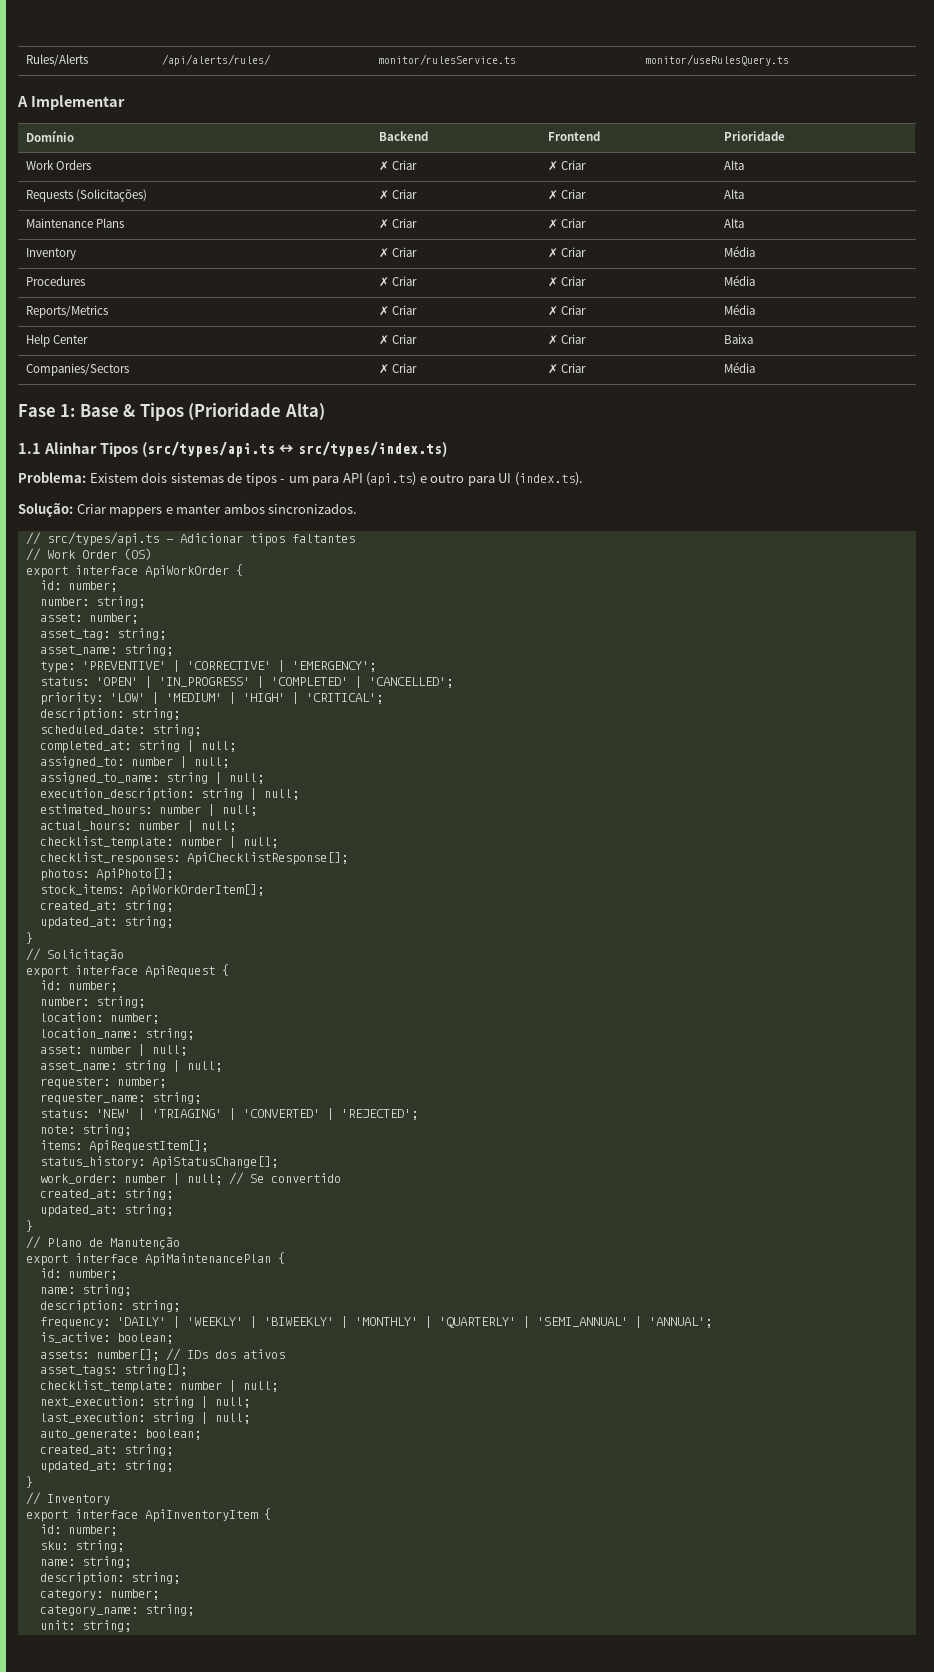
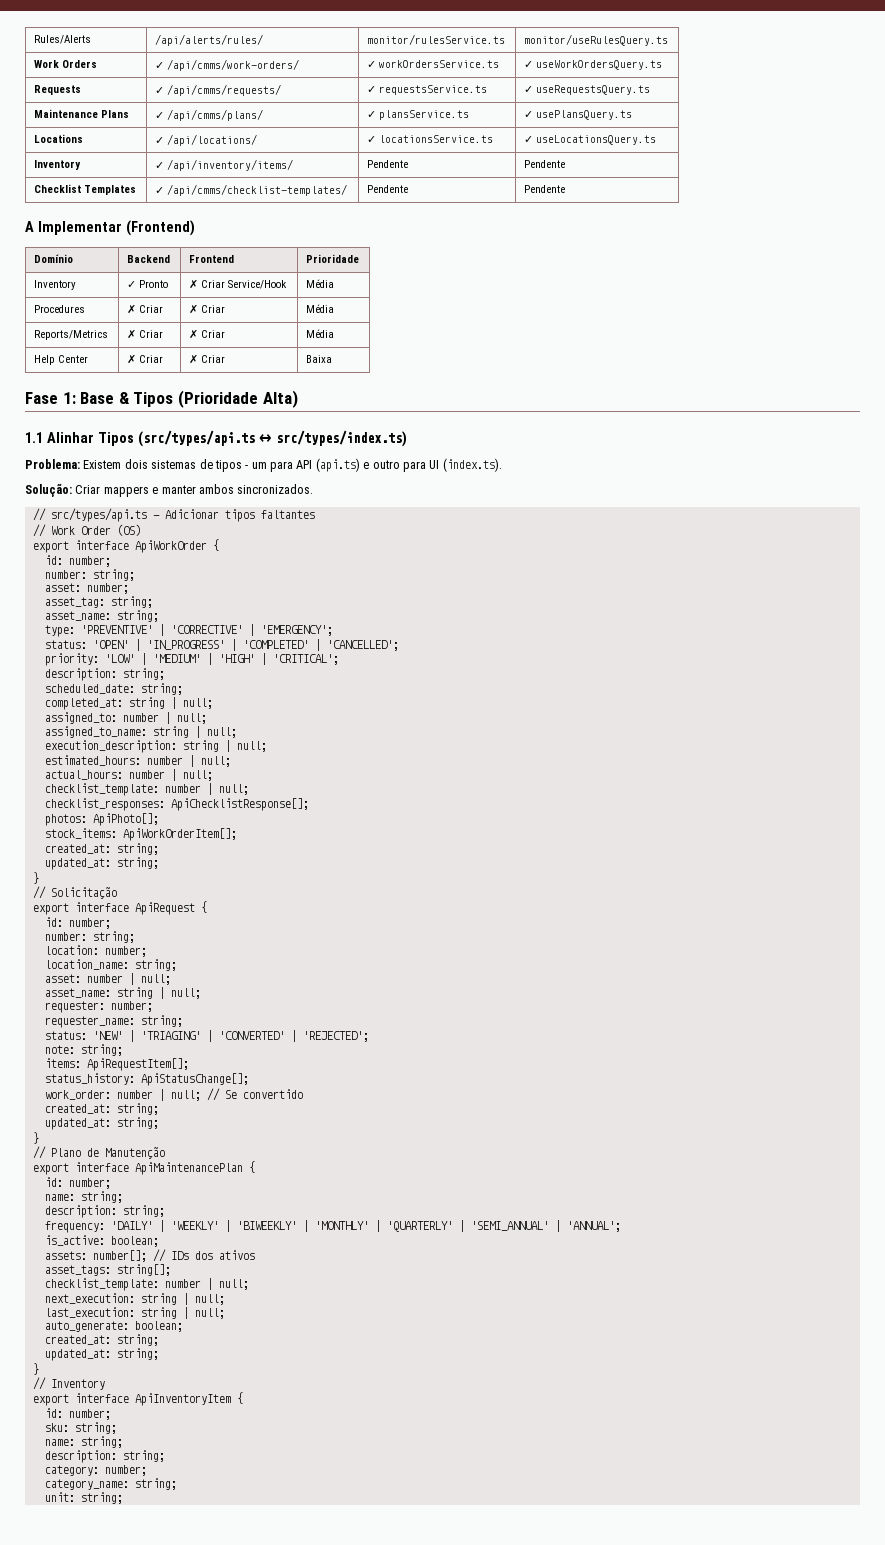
+ Work Orders | ✓ /api/cmms/work-orders/ | ✓ workOrdersService.ts | ✓ useWorkOrdersQuery.ts
+ Requests | ✓ /api/cmms/requests/ | ✓ requestsService.ts | ✓ useRequestsQuery.ts
+ Maintenance Plans | ✓ /api/cmms/plans/ | ✓ plansService.ts | ✓ usePlansQuery.ts
+ Locations | ✓ /api/locations/ | ✓ locationsService.ts | ✓ useLocationsQuery.ts
+ Inventory | ✓ /api/inventory/items/ | Pendente | Pendente
+ Checklist Templates | ✓ /api/cmms/checklist-templates/ | Pendente | Pendente
- A Implementar
+ A Implementar (Frontend)
- Work Orders | ✗ Criar | ✗ Criar | Alta
- Requests (Solicitações) | ✗ Criar | ✗ Criar | Alta
- Maintenance Plans | ✗ Criar | ✗ Criar | Alta
- Inventory | ✗ Criar | ✗ Criar | Média
+ Inventory | ✓ Pronto | ✗ Criar Service/Hook | Média
- Companies/Sectors | ✗ Criar | ✗ Criar | Média

